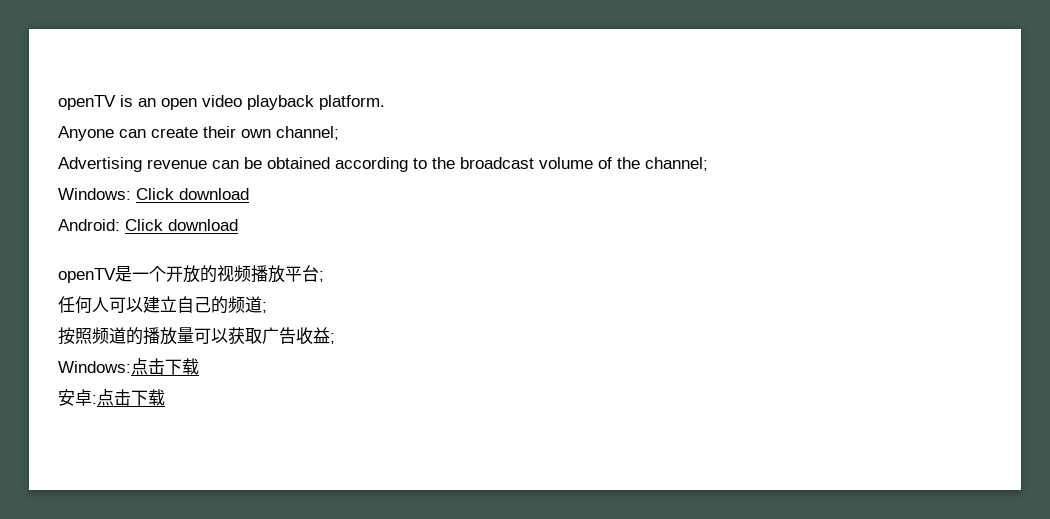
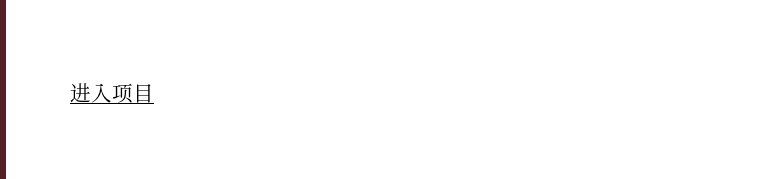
- openTV is an open video playback platform.
- Anyone can create their own channel;
- Advertising revenue can be obtained according to the broadcast volume of the channel;
- Windows: Click download
- Android: Click download
- openTV是一个开放的视频播放平台;
- 任何人可以建立自己的频道;
- 按照频道的播放量可以获取广告收益;
- Windows:点击下载
- 安卓:点击下载
+ 进入项目

